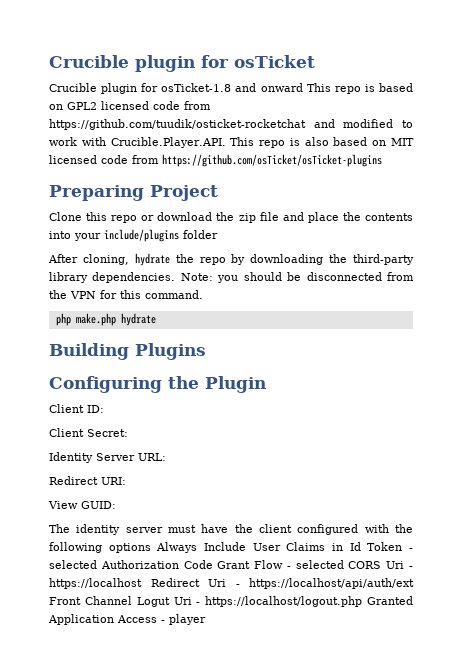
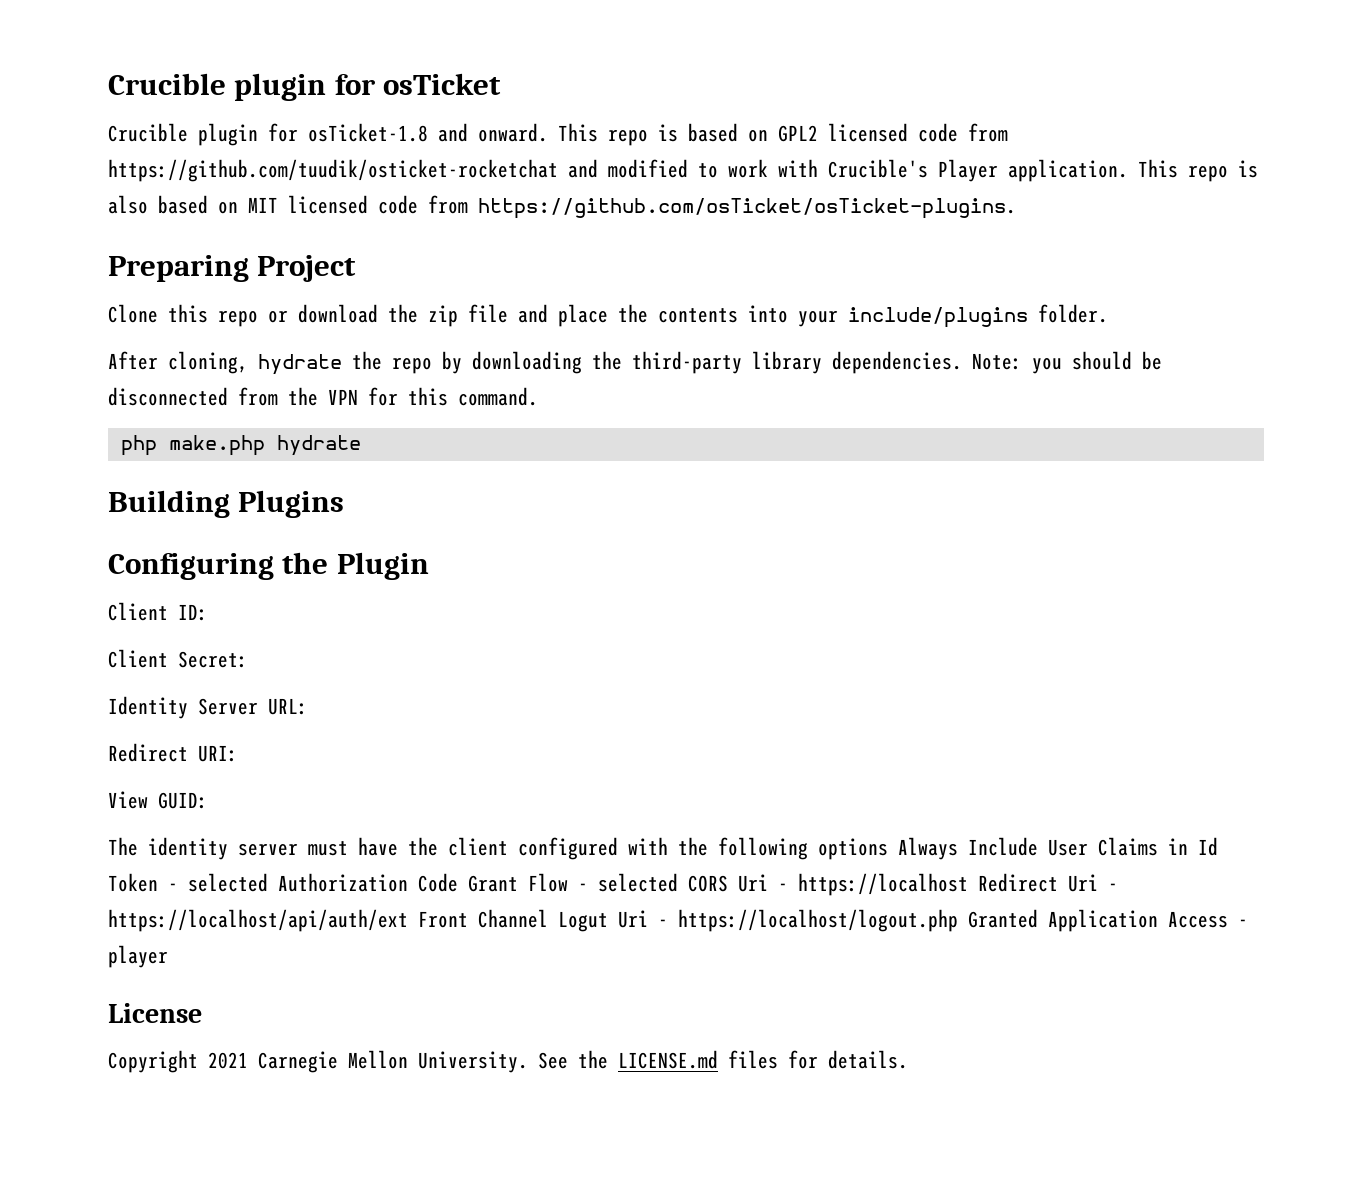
- Crucible plugin for osTicket-1.8 and onward This repo is based on GPL2 licensed code from https://github.com/tuudik/osticket-rocketchat and modified to work with Crucible.Player.API. This repo is also based on MIT licensed code from https://github.com/osTicket/osTicket-plugins
+ Crucible plugin for osTicket-1.8 and onward. This repo is based on GPL2 licensed code from https://github.com/tuudik/osticket-rocketchat and modified to work with Crucible's Player application. This repo is also based on MIT licensed code from https://github.com/osTicket/osTicket-plugins.
- Clone this repo or download the zip file and place the contents into your include/plugins folder
+ Clone this repo or download the zip file and place the contents into your include/plugins folder.
+ License
+ Copyright 2021 Carnegie Mellon University. See the LICENSE.md files for details.

